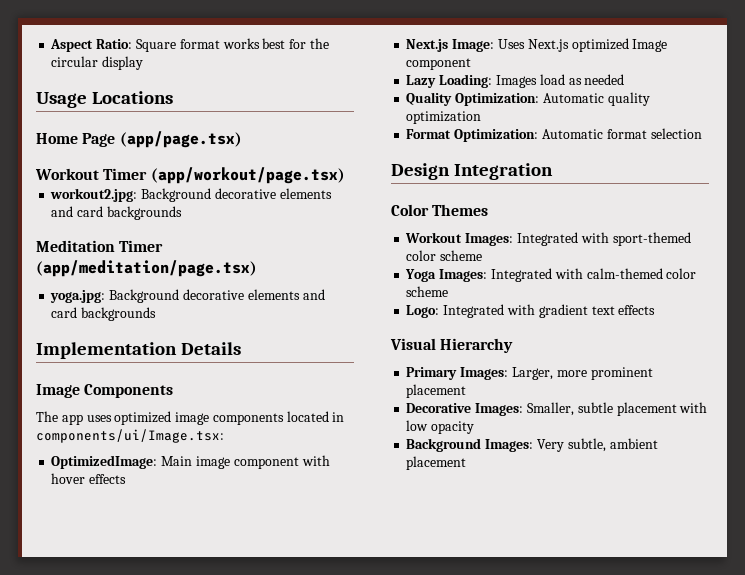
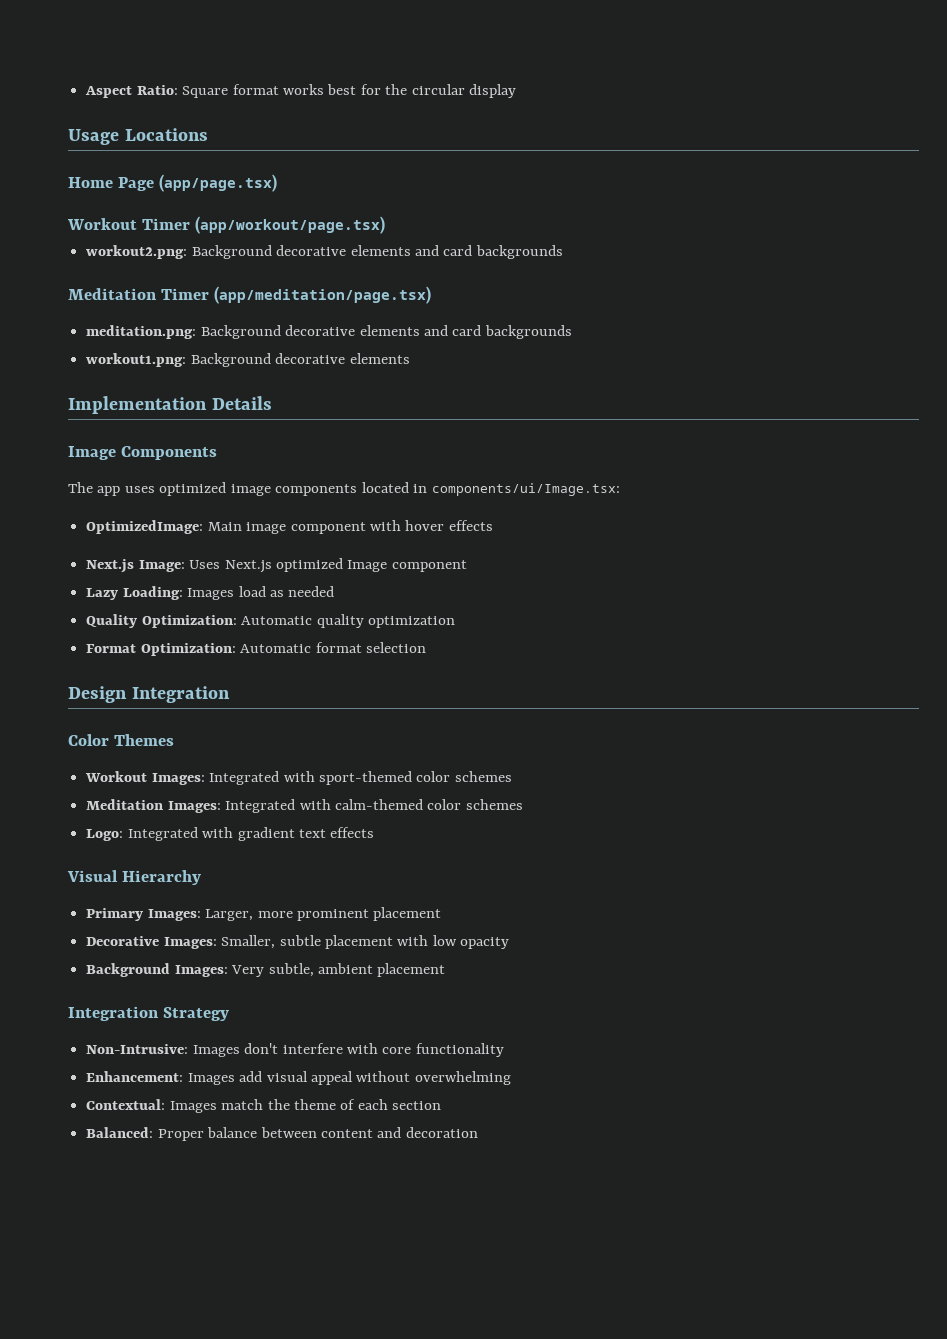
- workout2.jpg: Background decorative elements and card backgrounds
+ workout2.png: Background decorative elements and card backgrounds
- yoga.jpg: Background decorative elements and card backgrounds
+ meditation.png: Background decorative elements and card backgrounds
+ workout1.png: Background decorative elements
- Workout Images: Integrated with sport-themed color scheme
- Yoga Images: Integrated with calm-themed color scheme
+ Workout Images: Integrated with sport-themed color schemes
+ Meditation Images: Integrated with calm-themed color schemes
+ Integration Strategy
+ Non-Intrusive: Images don't interfere with core functionality
+ Enhancement: Images add visual appeal without overwhelming
+ Contextual: Images match the theme of each section
+ Balanced: Proper balance between content and decoration

